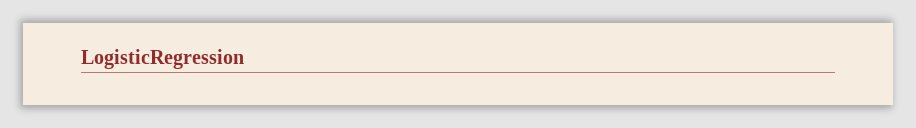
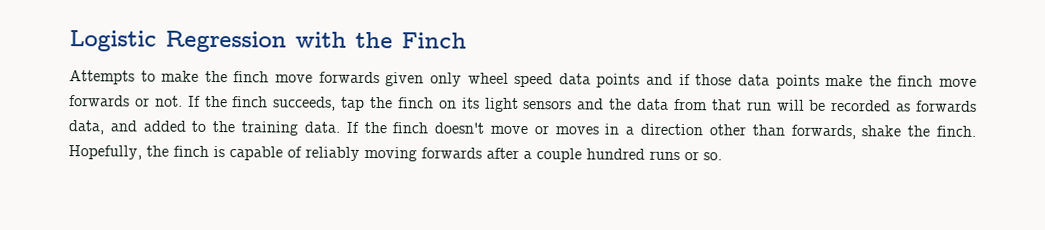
- LogisticRegression
+ Logistic Regression with the Finch
+ Attempts to make the finch move forwards given only wheel speed data points and if those data points make the finch move forwards or not. If the finch succeeds, tap the finch on its light sensors and the data from that run will be recorded as forwards data, and added to the training data. If the finch doesn't move or moves in a direction other than forwards, shake the finch. Hopefully, the finch is capable of reliably moving forwards after a couple hundred runs or so.

